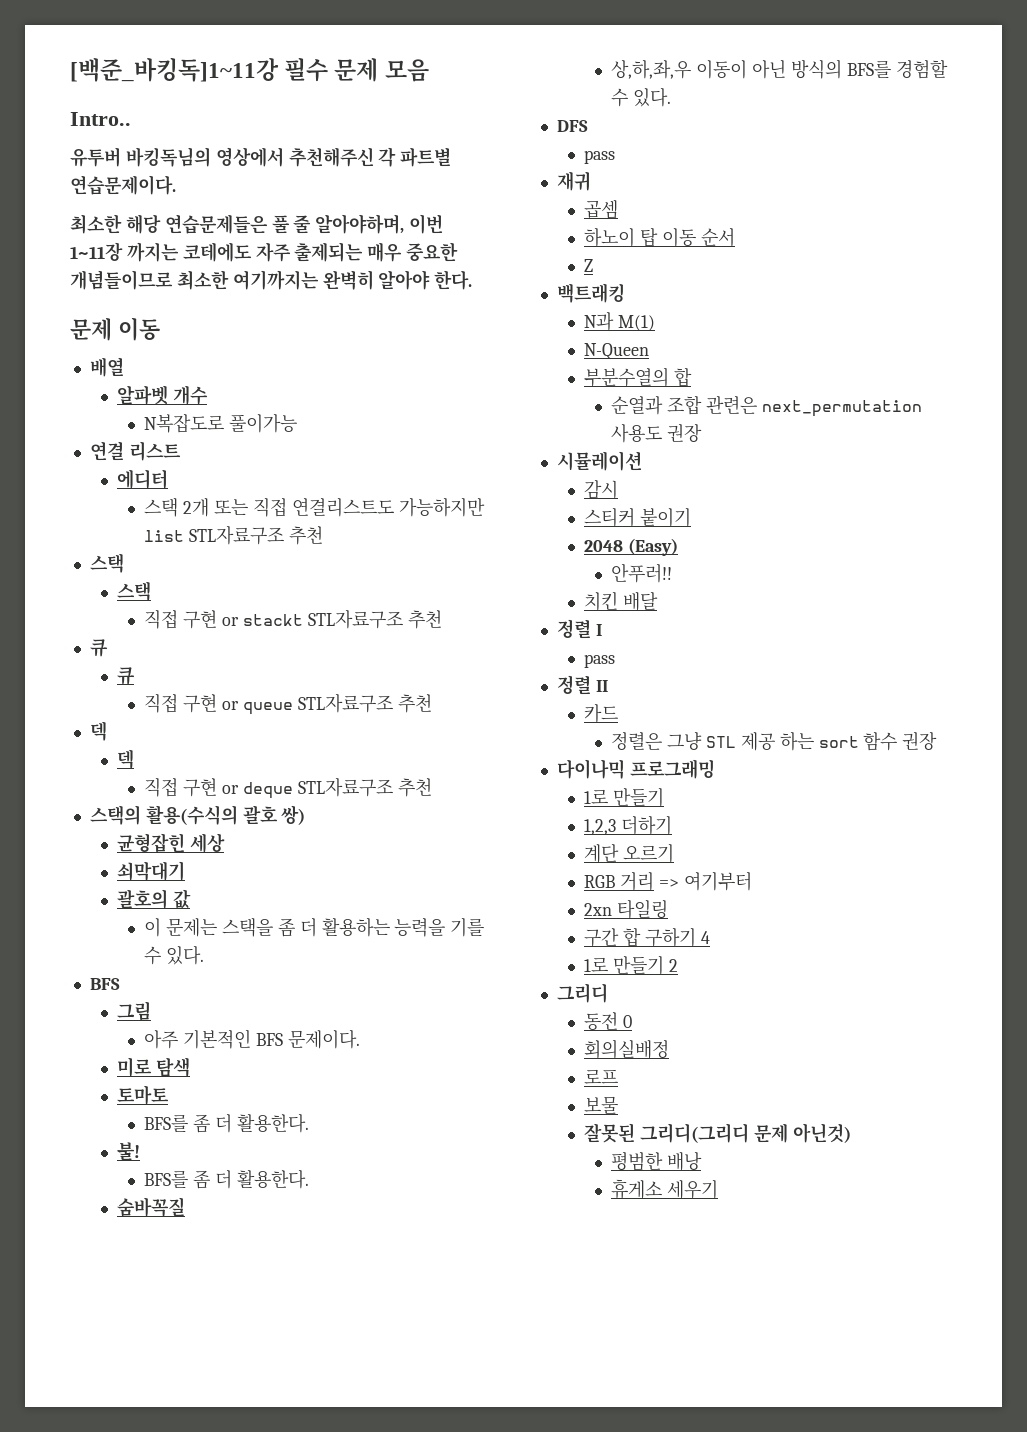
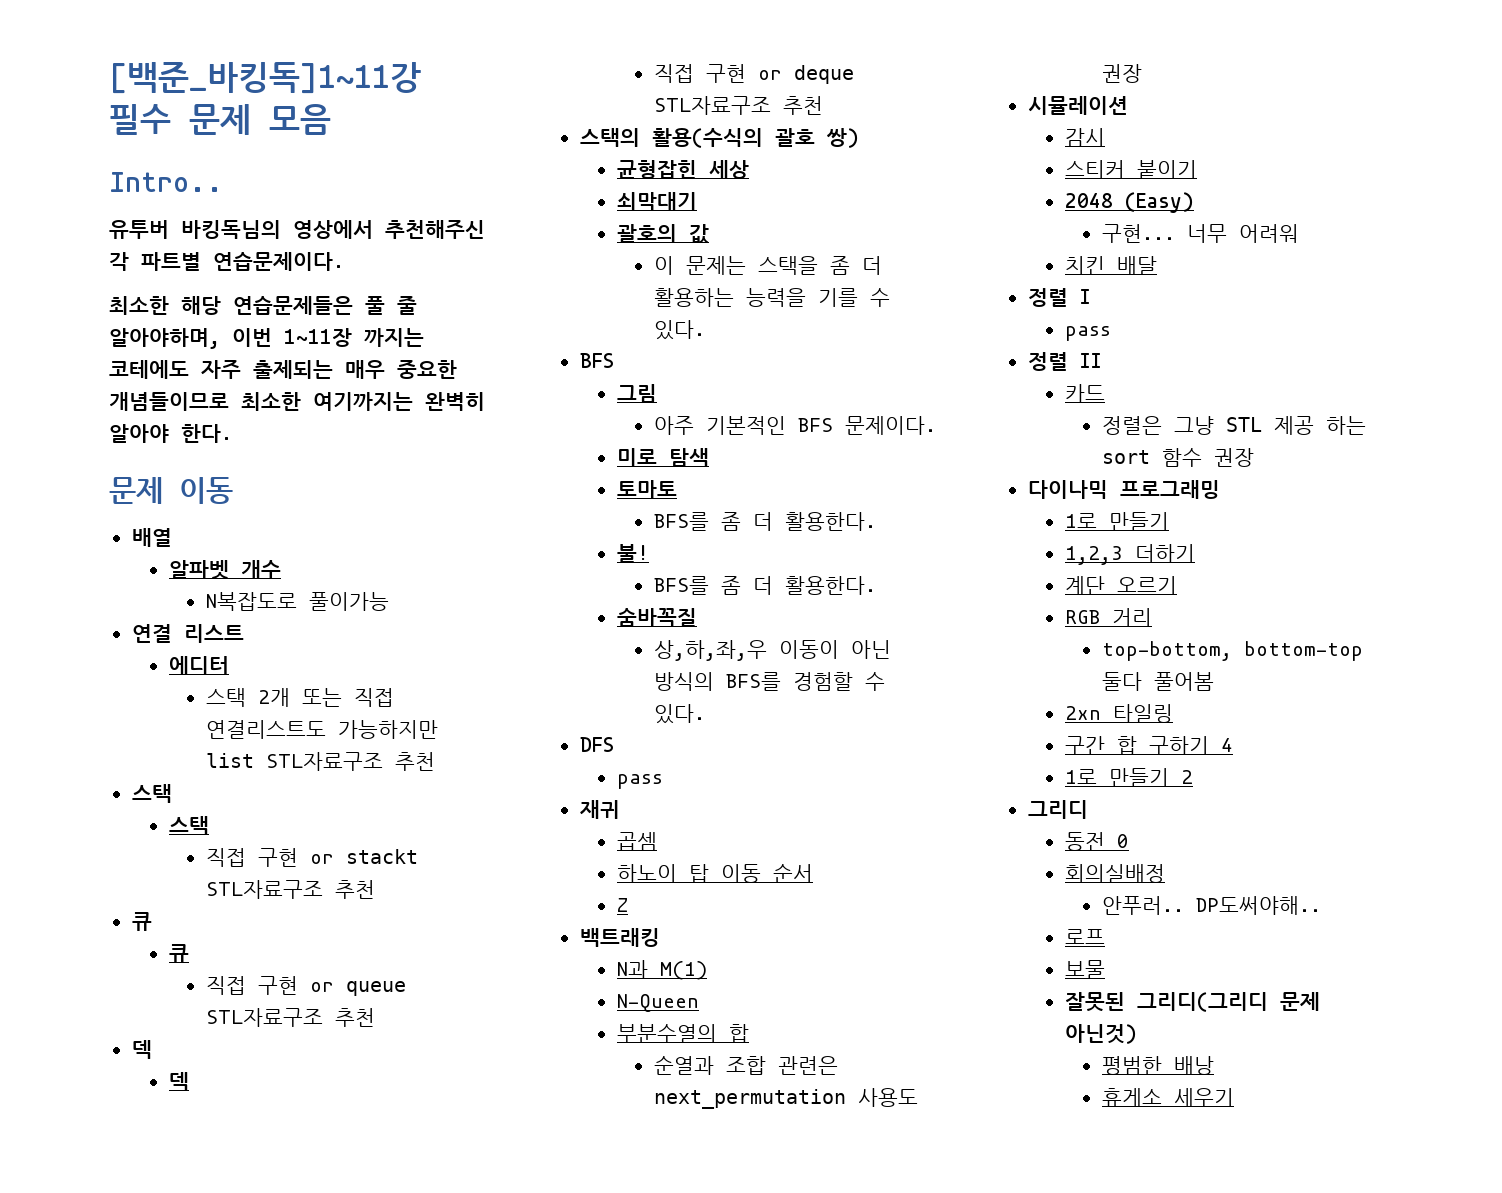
- 안푸러!!
+ 구현... 너무 어려워
- RGB 거리 => 여기부터
+ RGB 거리
+ top-bottom, bottom-top 둘다 풀어봄
+ 안푸러.. DP도써야해..

